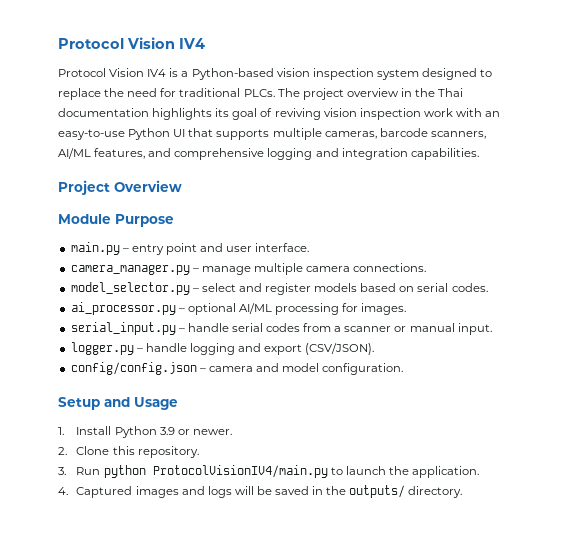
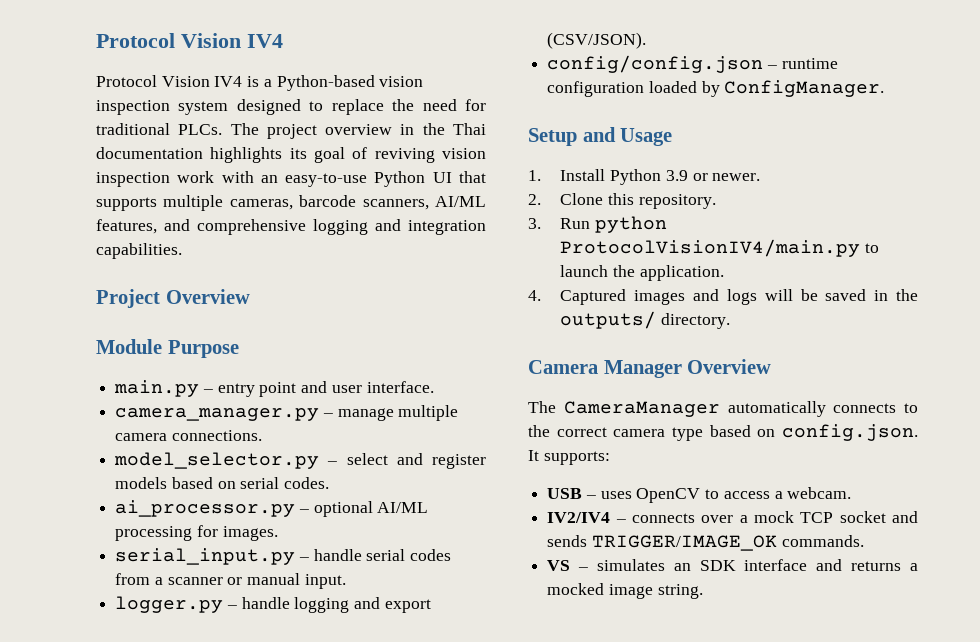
- config/config.json – camera and model configuration.
+ config/config.json – runtime configuration loaded by ConfigManager.
+ Camera Manager Overview
+ The CameraManager automatically connects to the correct camera type based on config.json. It supports:
+ USB – uses OpenCV to access a webcam.
+ IV2/IV4 – connects over a mock TCP socket and sends TRIGGER/IMAGE_OK commands.
+ VS – simulates an SDK interface and returns a mocked image string.

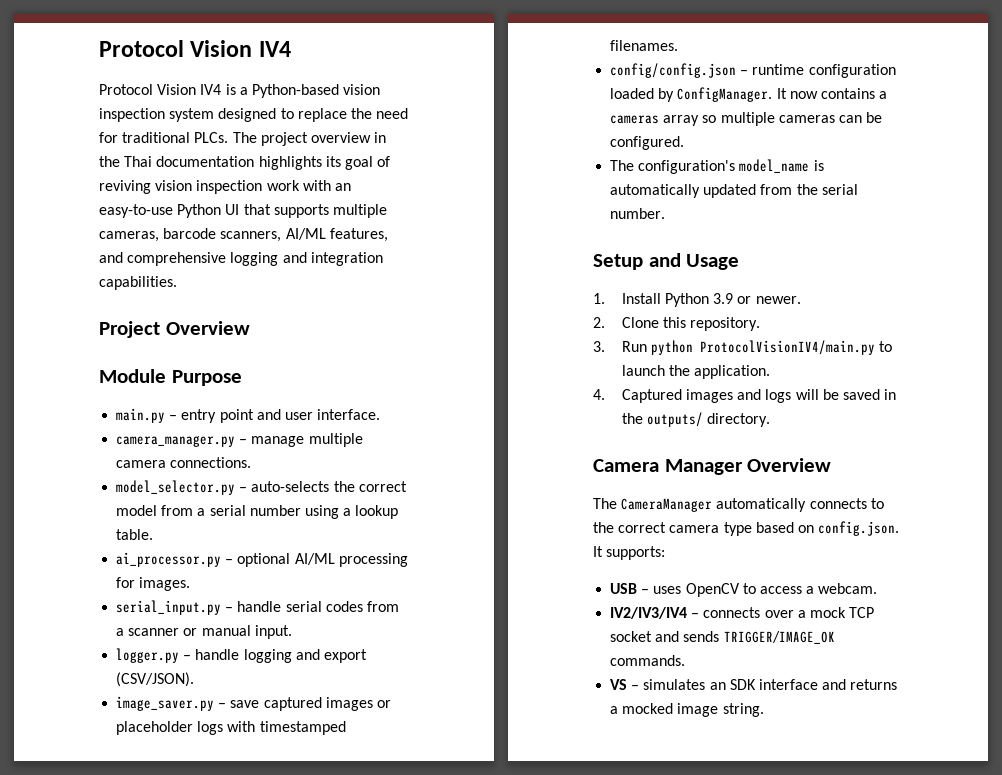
- model_selector.py – select and register models based on serial codes.
+ model_selector.py – auto-selects the correct model from a serial number using a lookup table.
+ image_saver.py – save captured images or placeholder logs with timestamped filenames.
+ It now contains a cameras array so multiple cameras can be configured.
+ The configuration's model_name is automatically updated from the serial number.
- IV2/IV4 – connects over a mock TCP socket and sends TRIGGER/IMAGE_OK commands.
+ IV2/IV3/IV4 – connects over a mock TCP socket and sends TRIGGER/IMAGE_OK commands.

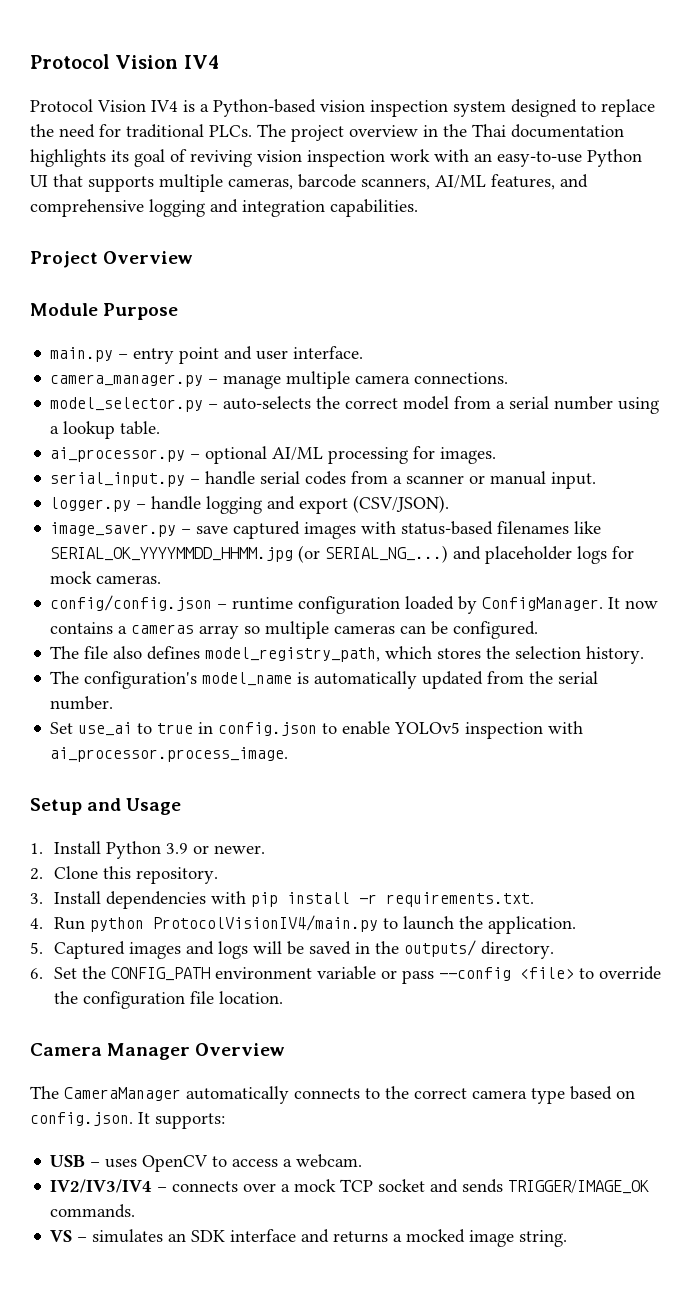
- image_saver.py – save captured images or placeholder logs with timestamped filenames.
+ image_saver.py – save captured images with status-based filenames like SERIAL_OK_YYYYMMDD_HHMM.jpg (or SERIAL_NG_...) and placeholder logs for mock cameras.
+ The file also defines model_registry_path, which stores the selection history.
+ Set use_ai to true in config.json to enable YOLOv5 inspection with ai_processor.process_image.
- 3. Run python ProtocolVisionIV4/main.py to launch the application.
+ 3. Install dependencies with pip install -r requirements.txt.
+ 4. Run python ProtocolVisionIV4/main.py to launch the application.
- 4. Captured images and logs will be saved in the outputs/ directory.
+ 5. Captured images and logs will be saved in the outputs/ directory.
+ 6. Set the CONFIG_PATH environment variable or pass --config <file> to override the configuration file location.

